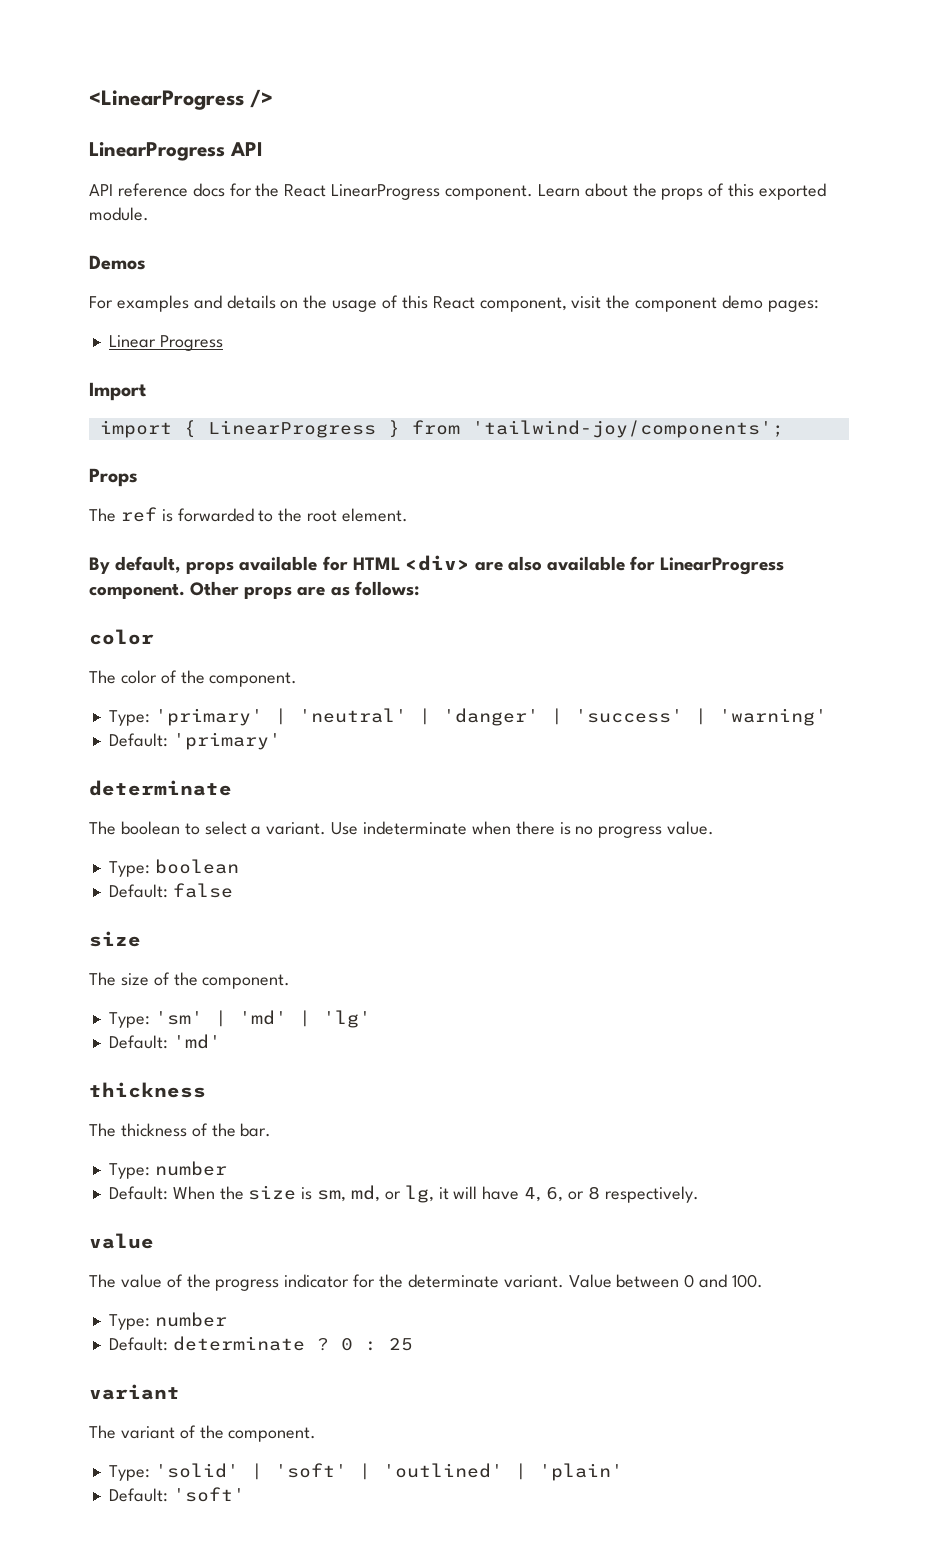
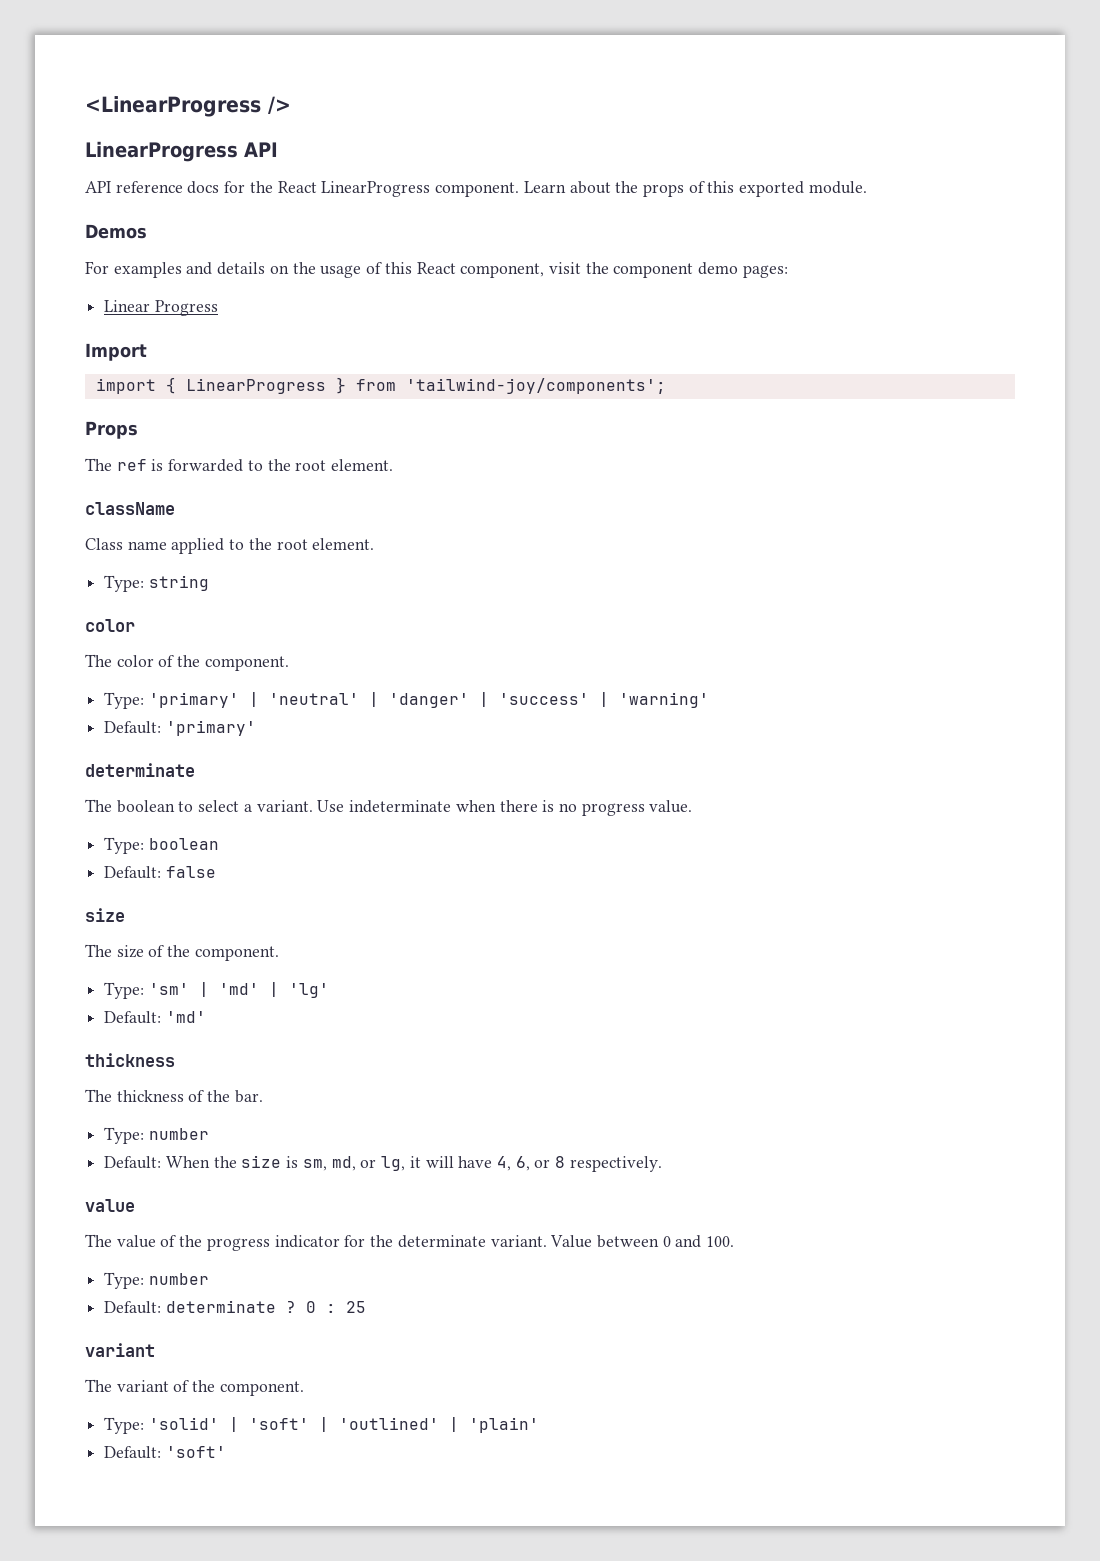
- By default, props available for HTML <div> are also available for LinearProgress component. Other props are as follows:
+ className
+ Class name applied to the root element.
+ Type: string

